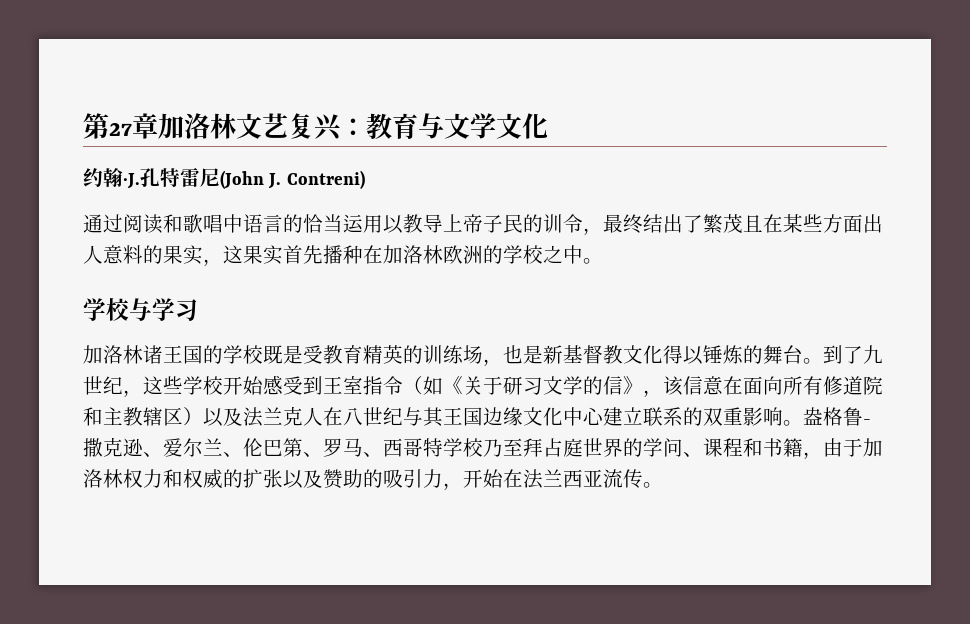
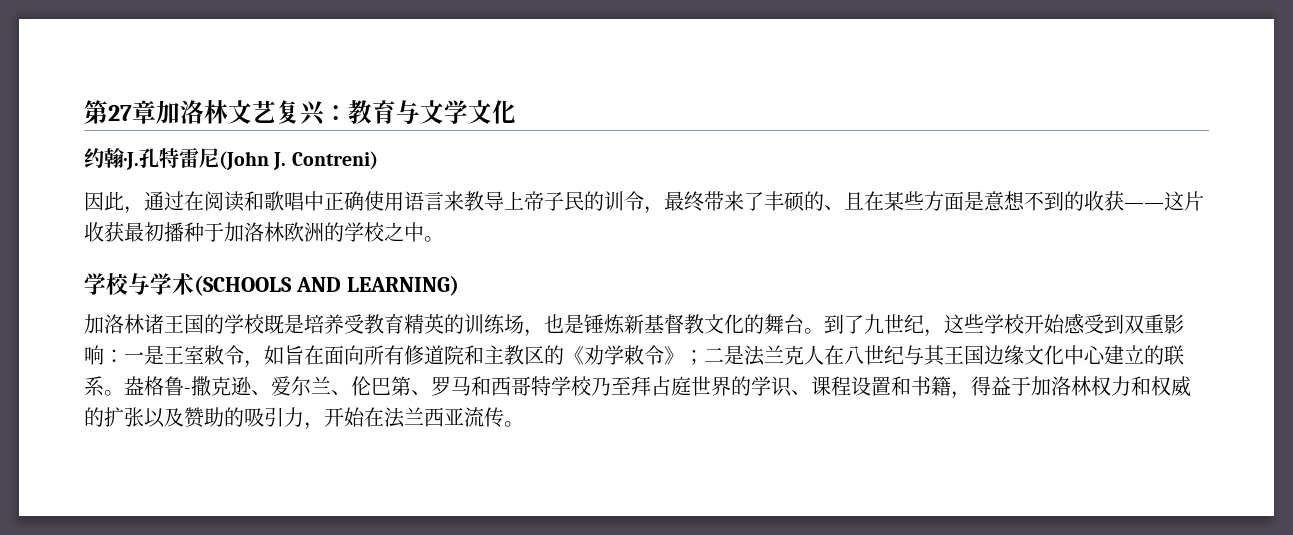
- 通过阅读和歌唱中语言的恰当运用以教导上帝子民的训令，最终结出了繁茂且在某些方面出人意料的果实，这果实首先播种在加洛林欧洲的学校之中。
+ 因此，通过在阅读和歌唱中正确使用语言来教导上帝子民的训令，最终带来了丰硕的、且在某些方面是意想不到的收获——这片收获最初播种于加洛林欧洲的学校之中。
- 学校与学习
+ 学校与学术(SCHOOLS AND LEARNING)
- 加洛林诸王国的学校既是受教育精英的训练场，也是新基督教文化得以锤炼的舞台。
+ 加洛林诸王国的学校既是培养受教育精英的训练场，也是锤炼新基督教文化的舞台。
- 到了九世纪，这些学校开始感受到王室指令（如《关于研习文学的信》，该信意在面向所有修道院和主教辖区）以及法兰克人在八世纪与其王国边缘文化中心建立联系的双重影响。
+ 到了九世纪，这些学校开始感受到双重影响：一是王室敕令，如旨在面向所有修道院和主教区的《劝学敕令》；二是法兰克人在八世纪与其王国边缘文化中心建立的联系。
- 盎格鲁-撒克逊、爱尔兰、伦巴第、罗马、西哥特学校乃至拜占庭世界的学问、课程和书籍，由于加洛林权力和权威的扩张以及赞助的吸引力，开始在法兰西亚流传。
+ 盎格鲁-撒克逊、爱尔兰、伦巴第、罗马和西哥特学校乃至拜占庭世界的学识、课程设置和书籍，得益于加洛林权力和权威的扩张以及赞助的吸引力，开始在法兰西亚流传。

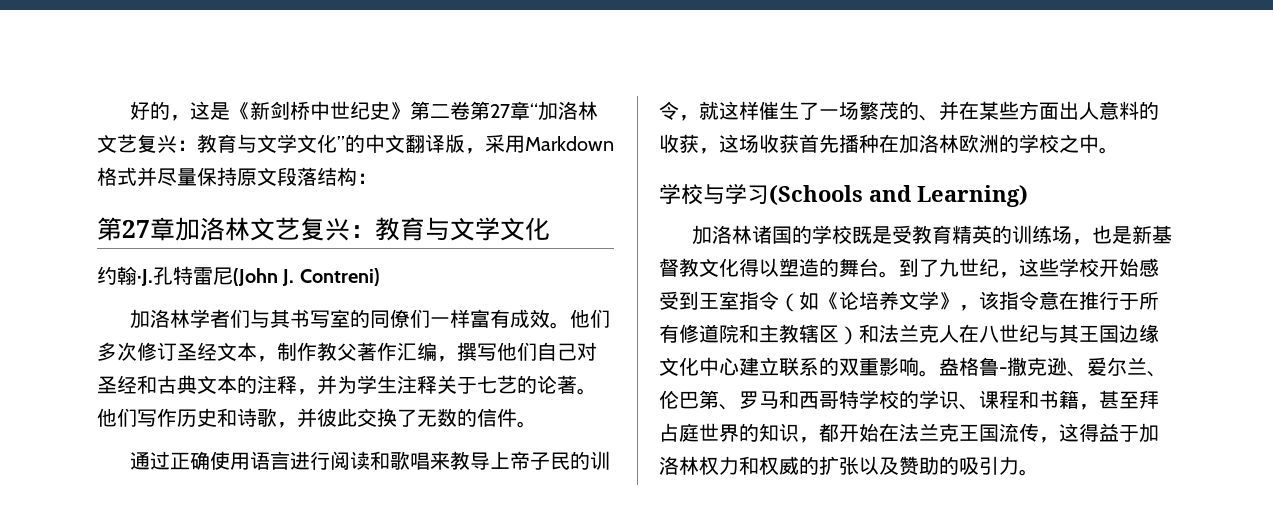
+ 好的，这是《新剑桥中世纪史》第二卷第27章“加洛林文艺复兴：教育与文学文化”的中文翻译版，采用Markdown格式并尽量保持原文段落结构：
- 因此，通过在阅读和歌唱中正确使用语言来教导上帝子民的训令，最终带来了丰硕的、且在某些方面是意想不到的收获——这片收获最初播种于加洛林欧洲的学校之中。
+ 加洛林学者们与其书写室的同僚们一样富有成效。他们多次修订圣经文本，制作教父著作汇编，撰写他们自己对圣经和古典文本的注释，并为学生注释关于七艺的论著。他们写作历史和诗歌，并彼此交换了无数的信件。
+ 通过正确使用语言进行阅读和歌唱来教导上帝子民的训令，就这样催生了一场繁茂的、并在某些方面出人意料的收获，这场收获首先播种在加洛林欧洲的学校之中。
- 学校与学术(SCHOOLS AND LEARNING)
+ 学校与学习(Schools and Learning)
- 加洛林诸王国的学校既是培养受教育精英的训练场，也是锤炼新基督教文化的舞台。
+ 加洛林诸国的学校既是受教育精英的训练场，也是新基督教文化得以塑造的舞台。
- 到了九世纪，这些学校开始感受到双重影响：一是王室敕令，如旨在面向所有修道院和主教区的《劝学敕令》；二是法兰克人在八世纪与其王国边缘文化中心建立的联系。
+ 到了九世纪，这些学校开始感受到王室指令（如《论培养文学》，该指令意在推行于所有修道院和主教辖区）和法兰克人在八世纪与其王国边缘文化中心建立联系的双重影响。
- 盎格鲁-撒克逊、爱尔兰、伦巴第、罗马和西哥特学校乃至拜占庭世界的学识、课程设置和书籍，得益于加洛林权力和权威的扩张以及赞助的吸引力，开始在法兰西亚流传。
+ 盎格鲁-撒克逊、爱尔兰、伦巴第、罗马和西哥特学校的学识、课程和书籍，甚至拜占庭世界的知识，都开始在法兰克王国流传，这得益于加洛林权力和权威的扩张以及赞助的吸引力。

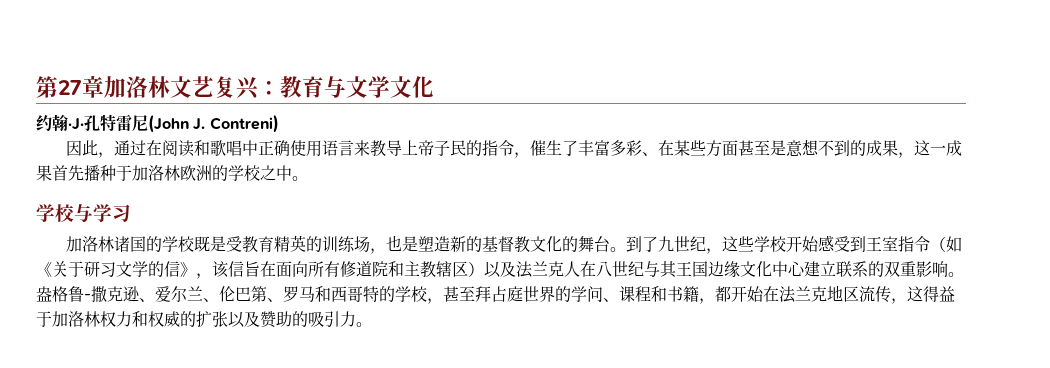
- 好的，这是《新剑桥中世纪史》第二卷第27章“加洛林文艺复兴：教育与文学文化”的中文翻译版，采用Markdown格式并尽量保持原文段落结构：
- 约翰·J.孔特雷尼(John J. Contreni)
+ 约翰·J·孔特雷尼(John J. Contreni)
- 加洛林学者们与其书写室的同僚们一样富有成效。他们多次修订圣经文本，制作教父著作汇编，撰写他们自己对圣经和古典文本的注释，并为学生注释关于七艺的论著。他们写作历史和诗歌，并彼此交换了无数的信件。
- 通过正确使用语言进行阅读和歌唱来教导上帝子民的训令，就这样催生了一场繁茂的、并在某些方面出人意料的收获，这场收获首先播种在加洛林欧洲的学校之中。
+ 因此，通过在阅读和歌唱中正确使用语言来教导上帝子民的指令，催生了丰富多彩、在某些方面甚至是意想不到的成果，这一成果首先播种于加洛林欧洲的学校之中。
- 学校与学习(Schools and Learning)
+ 学校与学习
- 加洛林诸国的学校既是受教育精英的训练场，也是新基督教文化得以塑造的舞台。
+ 加洛林诸国的学校既是受教育精英的训练场，也是塑造新的基督教文化的舞台。
- 到了九世纪，这些学校开始感受到王室指令（如《论培养文学》，该指令意在推行于所有修道院和主教辖区）和法兰克人在八世纪与其王国边缘文化中心建立联系的双重影响。
+ 到了九世纪，这些学校开始感受到王室指令（如《关于研习文学的信》，该信旨在面向所有修道院和主教辖区）以及法兰克人在八世纪与其王国边缘文化中心建立联系的双重影响。
- 盎格鲁-撒克逊、爱尔兰、伦巴第、罗马和西哥特学校的学识、课程和书籍，甚至拜占庭世界的知识，都开始在法兰克王国流传，这得益于加洛林权力和权威的扩张以及赞助的吸引力。
+ 盎格鲁-撒克逊、爱尔兰、伦巴第、罗马和西哥特的学校，甚至拜占庭世界的学问、课程和书籍，都开始在法兰克地区流传，这得益于加洛林权力和权威的扩张以及赞助的吸引力。

